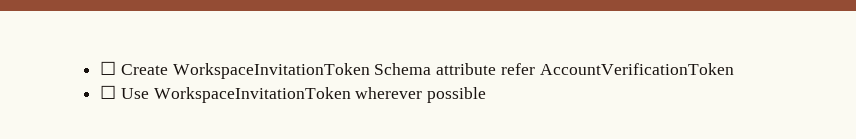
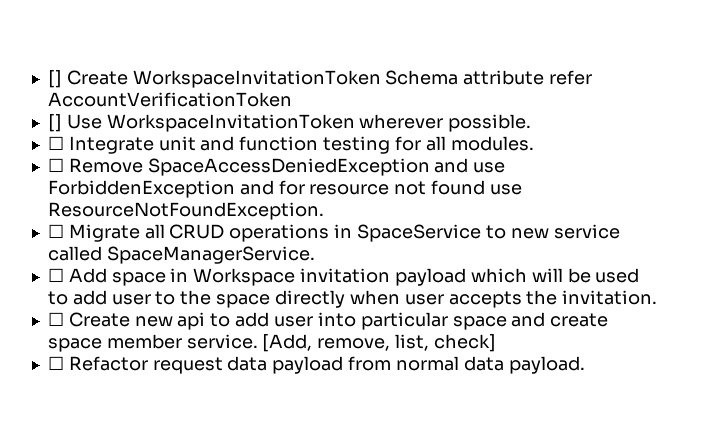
- ☐ Create WorkspaceInvitationToken Schema attribute refer AccountVerificationToken
+ [] Create WorkspaceInvitationToken Schema attribute refer AccountVerificationToken
- ☐ Use WorkspaceInvitationToken wherever possible
+ [] Use WorkspaceInvitationToken wherever possible.
+ ☐ Integrate unit and function testing for all modules.
+ ☐ Remove SpaceAccessDeniedException and use ForbiddenException and for resource not found use ResourceNotFoundException.
+ ☐ Migrate all CRUD operations in SpaceService to new service called SpaceManagerService.
+ ☐ Add space in Workspace invitation payload which will be used to add user to the space directly when user accepts the invitation.
+ ☐ Create new api to add user into particular space and create space member service. [Add, remove, list, check]
+ ☐ Refactor request data payload from normal data payload.

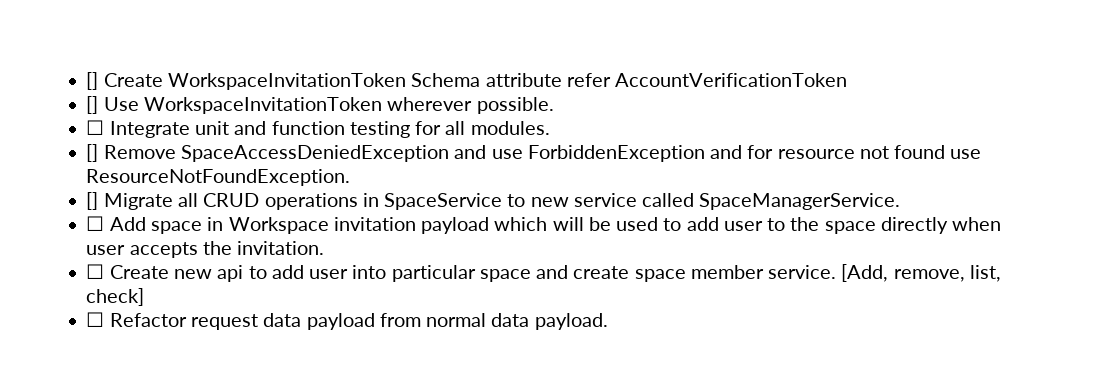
- ☐ Remove SpaceAccessDeniedException and use ForbiddenException and for resource not found use ResourceNotFoundException.
+ [] Remove SpaceAccessDeniedException and use ForbiddenException and for resource not found use ResourceNotFoundException.
- ☐ Migrate all CRUD operations in SpaceService to new service called SpaceManagerService.
+ [] Migrate all CRUD operations in SpaceService to new service called SpaceManagerService.

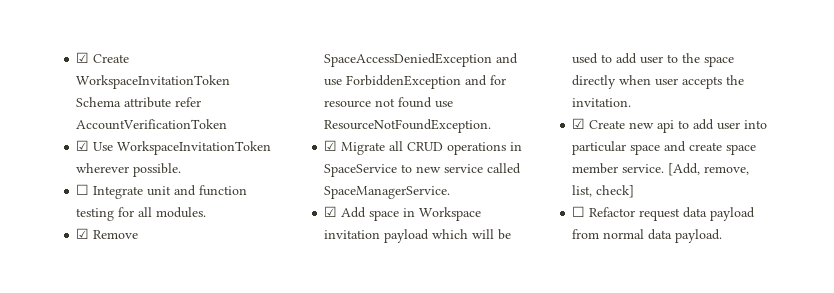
- [] Create WorkspaceInvitationToken Schema attribute refer AccountVerificationToken
+ ☑ Create WorkspaceInvitationToken Schema attribute refer AccountVerificationToken
- [] Use WorkspaceInvitationToken wherever possible.
+ ☑ Use WorkspaceInvitationToken wherever possible.
- [] Remove SpaceAccessDeniedException and use ForbiddenException and for resource not found use ResourceNotFoundException.
+ ☑ Remove SpaceAccessDeniedException and use ForbiddenException and for resource not found use ResourceNotFoundException.
- [] Migrate all CRUD operations in SpaceService to new service called SpaceManagerService.
+ ☑ Migrate all CRUD operations in SpaceService to new service called SpaceManagerService.
- ☐ Add space in Workspace invitation payload which will be used to add user to the space directly when user accepts the invitation.
+ ☑ Add space in Workspace invitation payload which will be used to add user to the space directly when user accepts the invitation.
- ☐ Create new api to add user into particular space and create space member service.
+ ☑ Create new api to add user into particular space and create space member service.

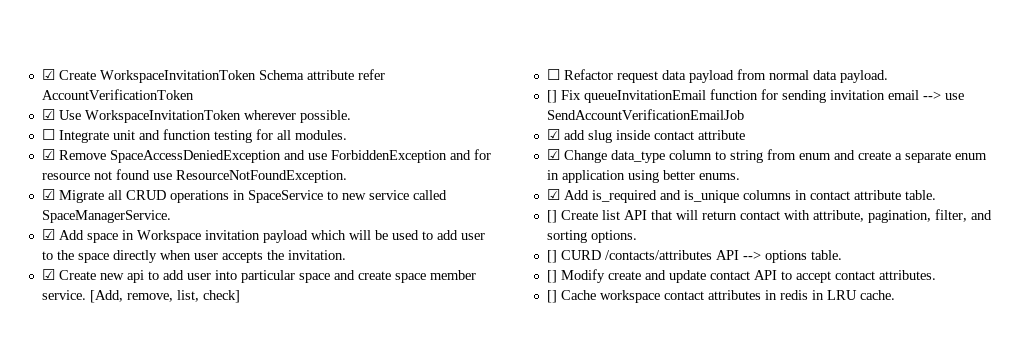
+ [] Fix queueInvitationEmail function for sending invitation email --> use SendAccountVerificationEmailJob
+ ☑ add slug inside contact attribute
+ ☑ Change data_type column to string from enum and create a separate enum in application using better enums.
+ ☑ Add is_required and is_unique columns in contact attribute table.
+ [] Create list API that will return contact with attribute, pagination, filter, and sorting options.
+ [] CURD /contacts/attributes API --> options table.
+ [] Modify create and update contact API to accept contact attributes.
+ [] Cache workspace contact attributes in redis in LRU cache.

